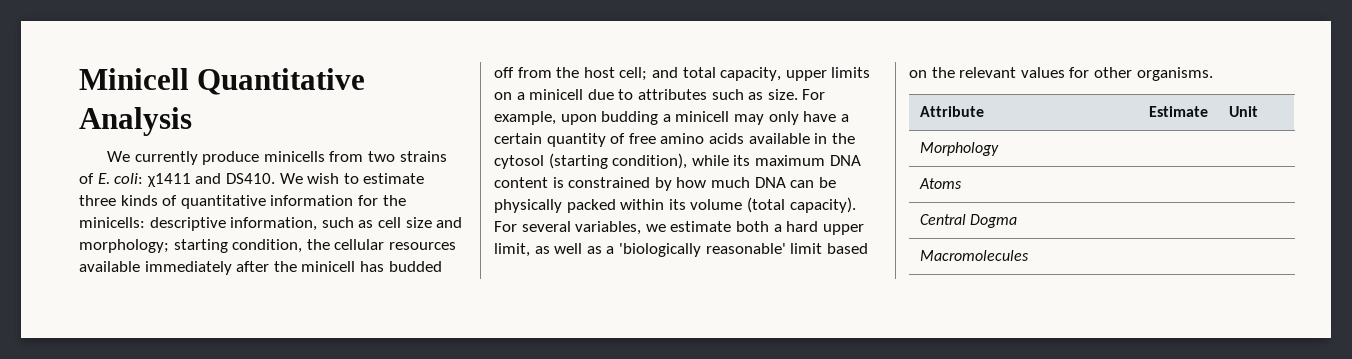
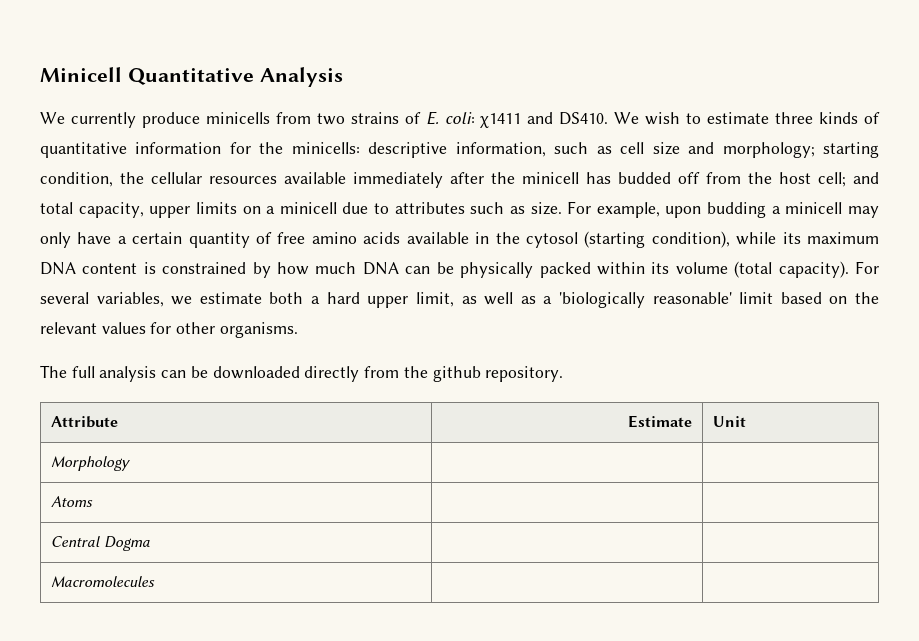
+ The full analysis can be downloaded directly from the github repository.

